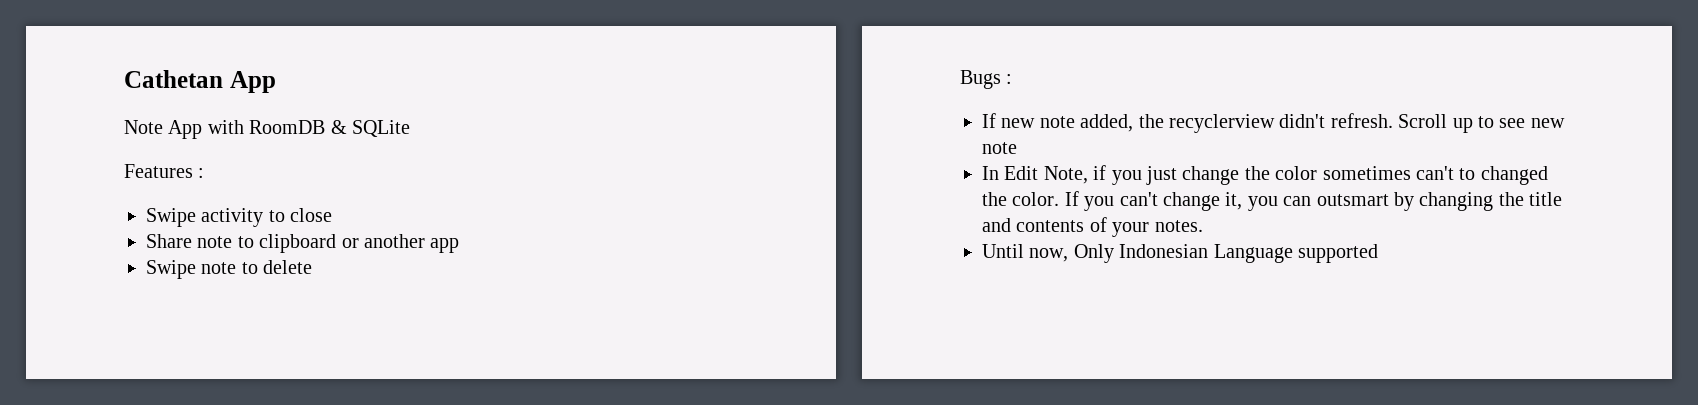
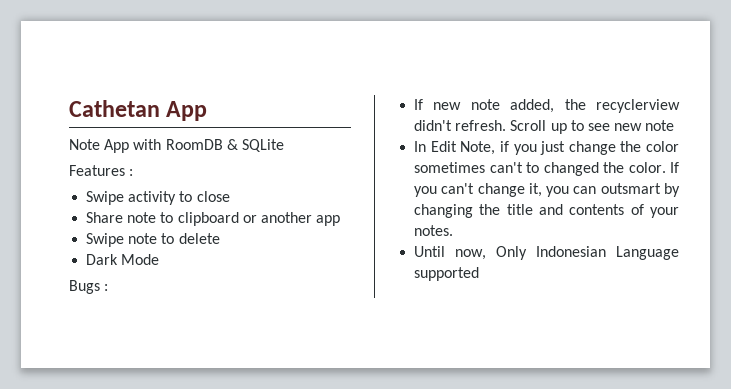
+ Dark Mode

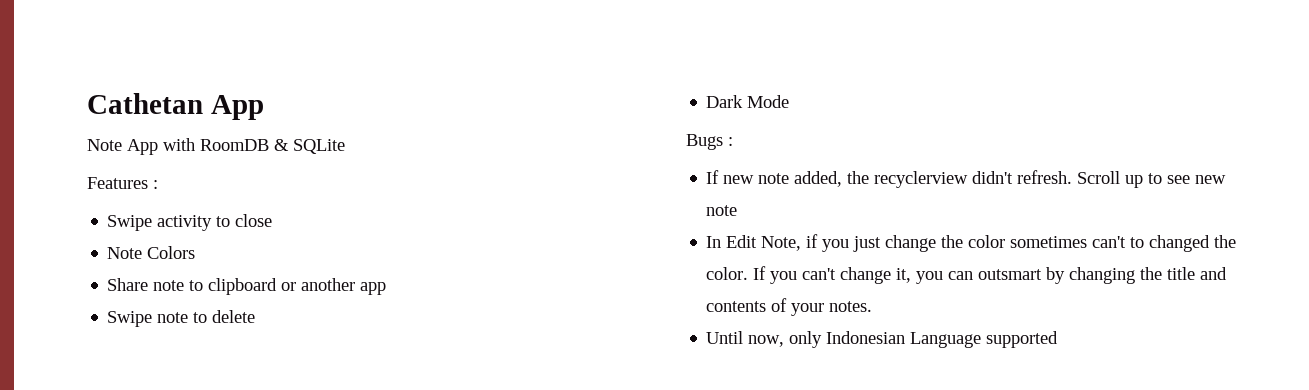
+ Note Colors
- Until now, Only Indonesian Language supported
+ Until now, only Indonesian Language supported

